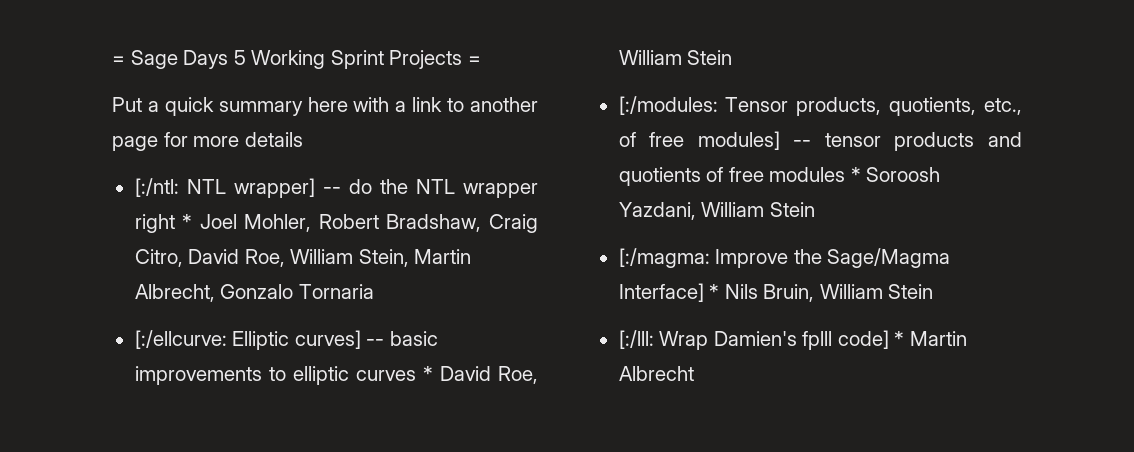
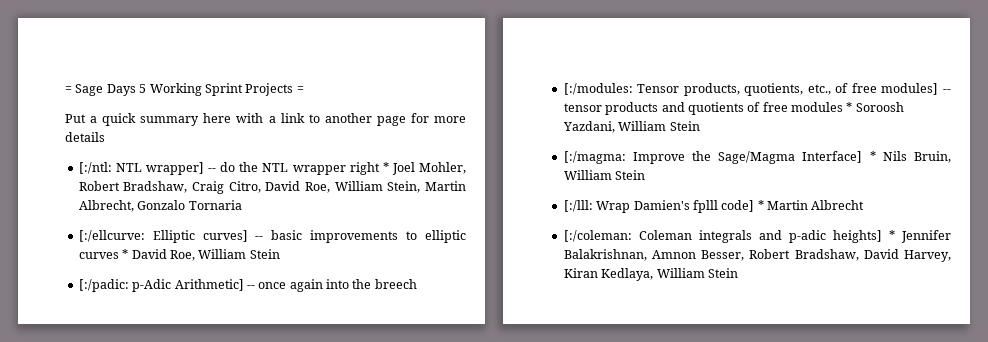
+ [:/padic: p-Adic Arithmetic] -- once again into the breech
+ [:/coleman: Coleman integrals and p-adic heights] * Jennifer Balakrishnan, Amnon Besser, Robert Bradshaw, David Harvey, Kiran Kedlaya, William Stein

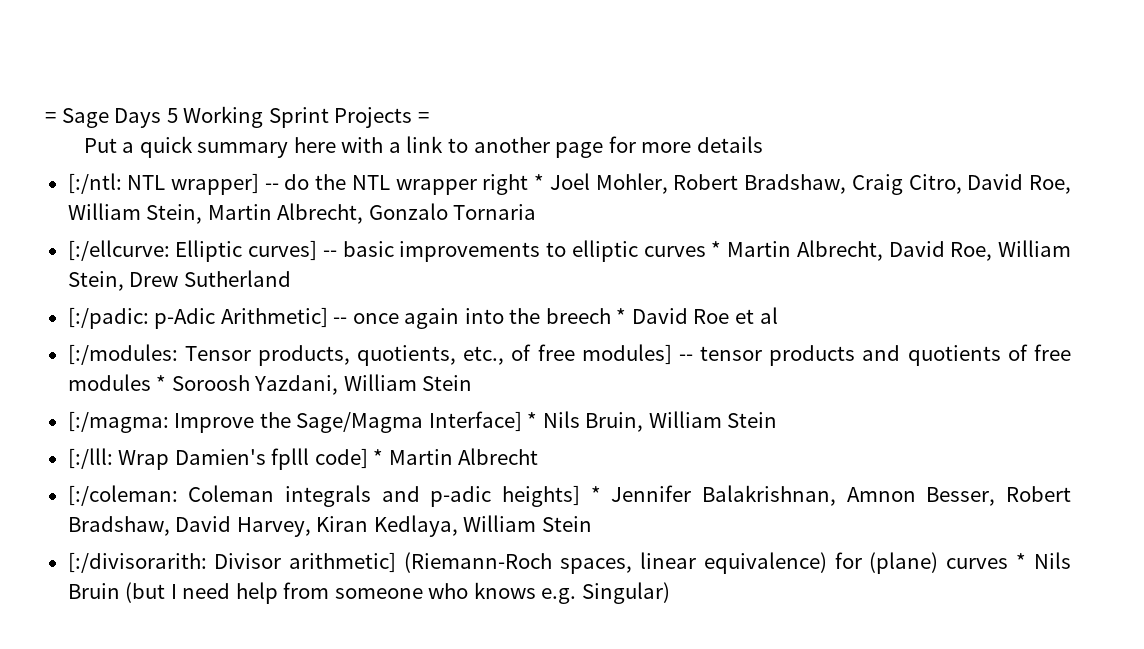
- [:/ellcurve: Elliptic curves] -- basic improvements to elliptic curves * David Roe, William Stein
+ [:/ellcurve: Elliptic curves] -- basic improvements to elliptic curves * Martin Albrecht, David Roe, William Stein, Drew Sutherland
- [:/padic: p-Adic Arithmetic] -- once again into the breech
+ [:/padic: p-Adic Arithmetic] -- once again into the breech * David Roe et al
+ [:/divisorarith: Divisor arithmetic] (Riemann-Roch spaces, linear equivalence) for (plane) curves * Nils Bruin (but I need help from someone who knows e.g. Singular)

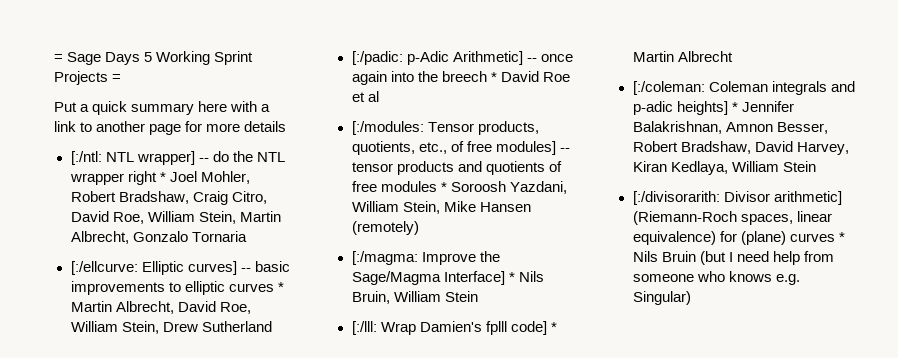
- [:/modules: Tensor products, quotients, etc., of free modules] -- tensor products and quotients of free modules * Soroosh Yazdani, William Stein
+ [:/modules: Tensor products, quotients, etc., of free modules] -- tensor products and quotients of free modules * Soroosh Yazdani, William Stein, Mike Hansen (remotely)

